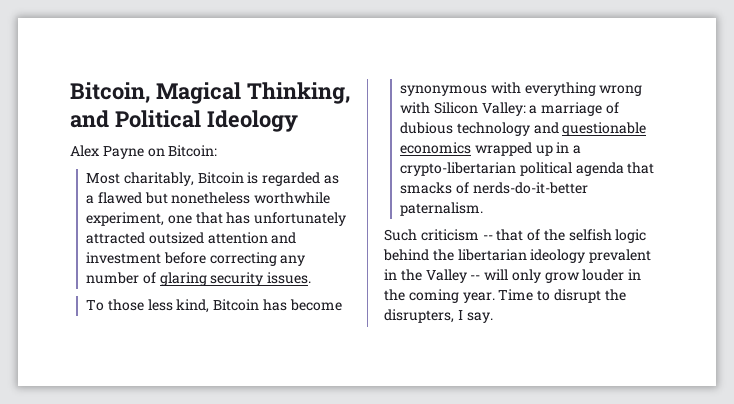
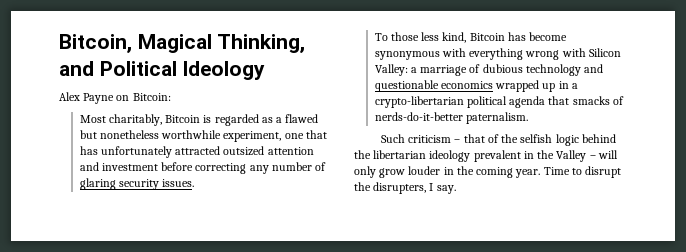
- Such criticism -- that of the selfish logic behind the libertarian ideology prevalent in the Valley -- will only grow louder in the coming year.
+ Such criticism – that of the selfish logic behind the libertarian ideology prevalent in the Valley – will only grow louder in the coming year.

